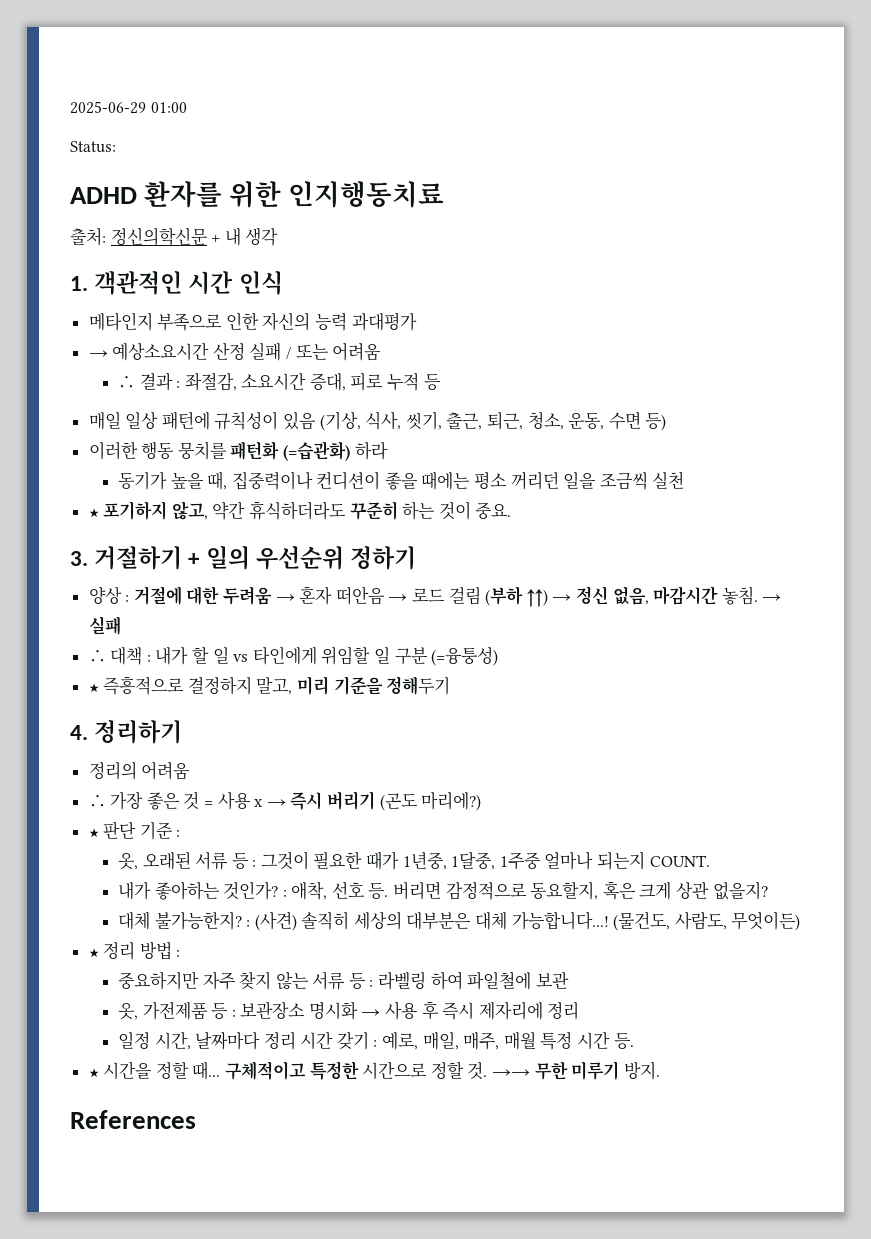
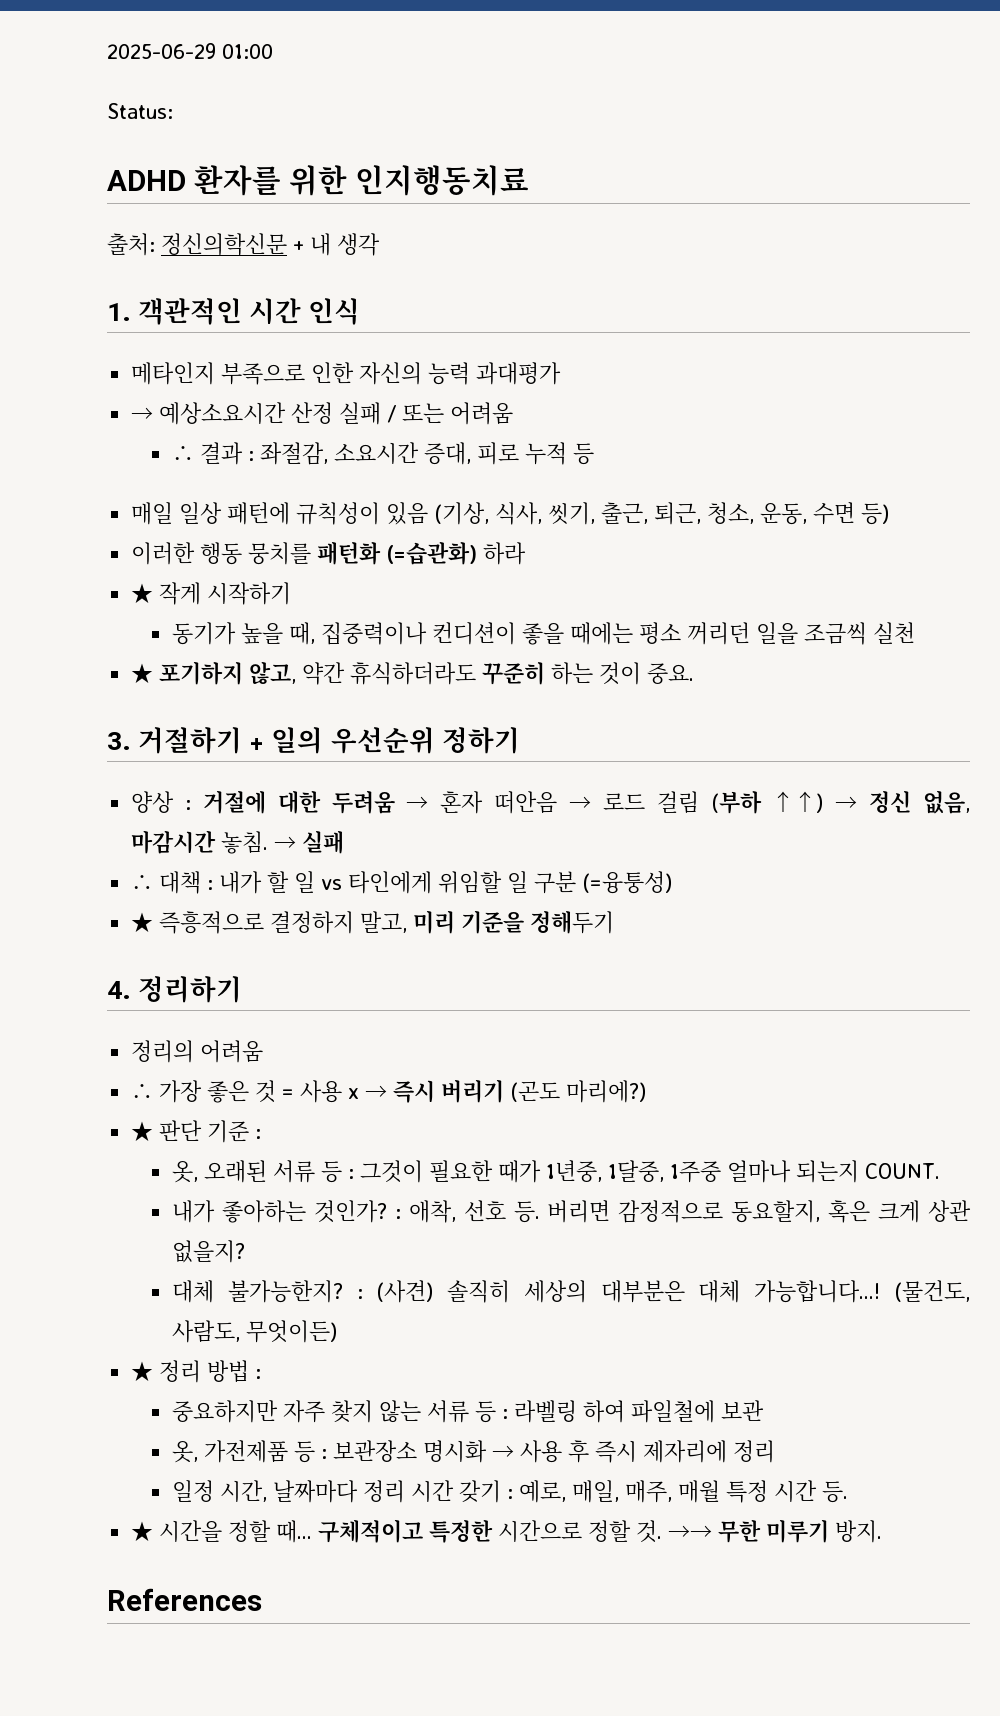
+ ★ 작게 시작하기

